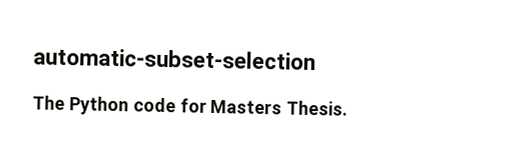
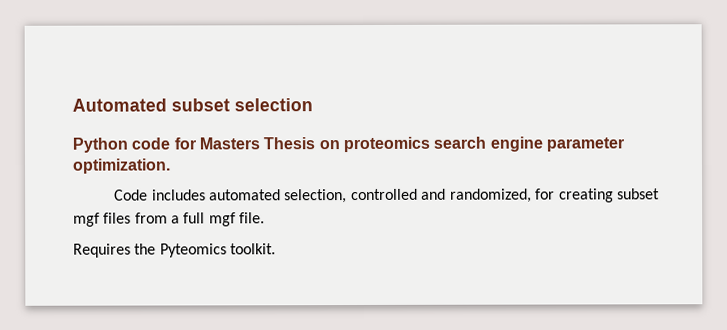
- automatic-subset-selection
- The Python code for Masters Thesis.
+ Automated subset selection
+ Python code for Masters Thesis on proteomics search engine parameter optimization.
+ Code includes automated selection, controlled and randomized, for creating subset mgf files from a full mgf file.
+ Requires the Pyteomics toolkit.

